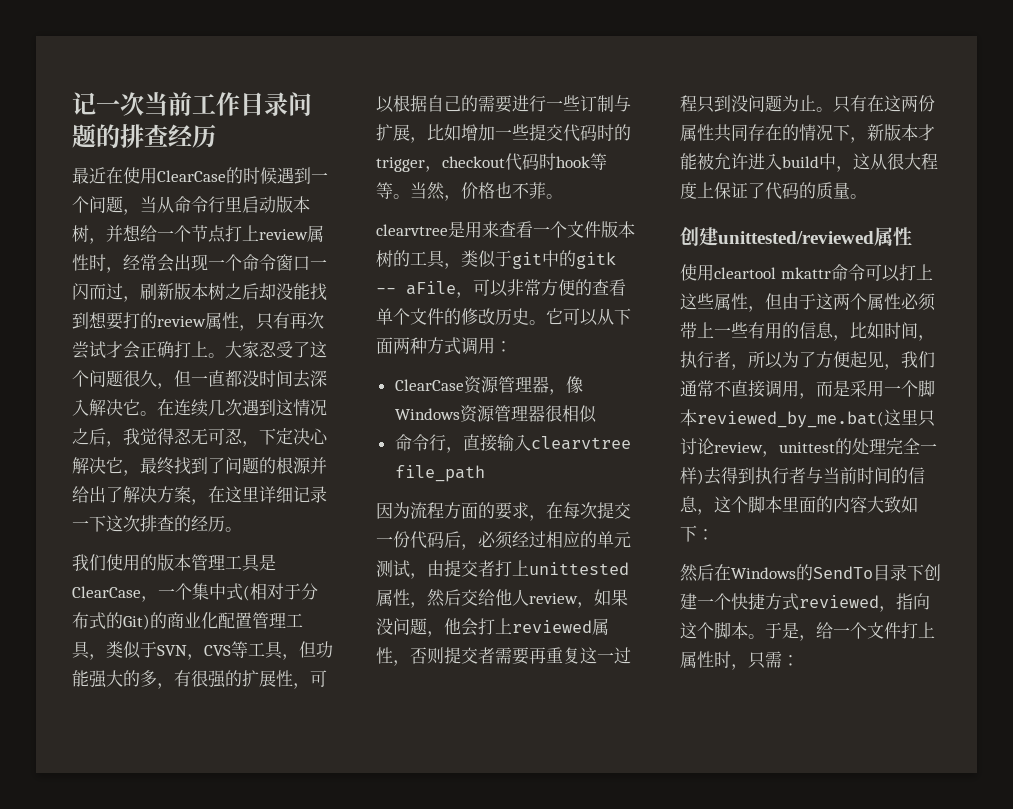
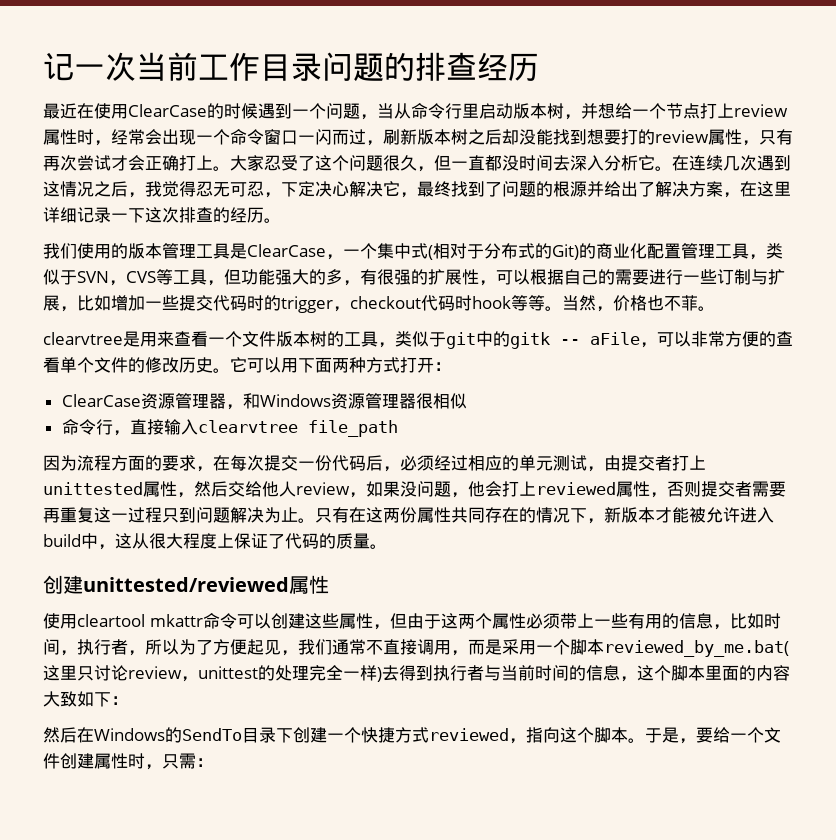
- 大家忍受了这个问题很久，但一直都没时间去深入解决它。
+ 大家忍受了这个问题很久，但一直都没时间去深入分析它。
- 它可以从下面两种方式调用：
+ 它可以用下面两种方式打开：
- ClearCase资源管理器，像Windows资源管理器很相似
+ ClearCase资源管理器，和Windows资源管理器很相似
- 因为流程方面的要求，在每次提交一份代码后，必须经过相应的单元测试，由提交者打上unittested属性，然后交给他人review，如果没问题，他会打上reviewed属性，否则提交者需要再重复这一过程只到没问题为止。
+ 因为流程方面的要求，在每次提交一份代码后，必须经过相应的单元测试，由提交者打上unittested属性，然后交给他人review，如果没问题，他会打上reviewed属性，否则提交者需要再重复这一过程只到问题解决为止。
- 使用cleartool mkattr命令可以打上这些属性，但由于这两个属性必须带上一些有用的信息，比如时间，执行者，所以为了方便起见，我们通常不直接调用，而是采用一个脚本reviewed_by_me.bat(这里只讨论review，unittest的处理完全一样)去得到执行者与当前时间的信息，这个脚本里面的内容大致如下：
+ 使用cleartool mkattr命令可以创建这些属性，但由于这两个属性必须带上一些有用的信息，比如时间，执行者，所以为了方便起见，我们通常不直接调用，而是采用一个脚本reviewed_by_me.bat(这里只讨论review，unittest的处理完全一样)去得到执行者与当前时间的信息，这个脚本里面的内容大致如下：
- 于是，给一个文件打上属性时，只需：
+ 于是，要给一个文件创建属性时，只需：

